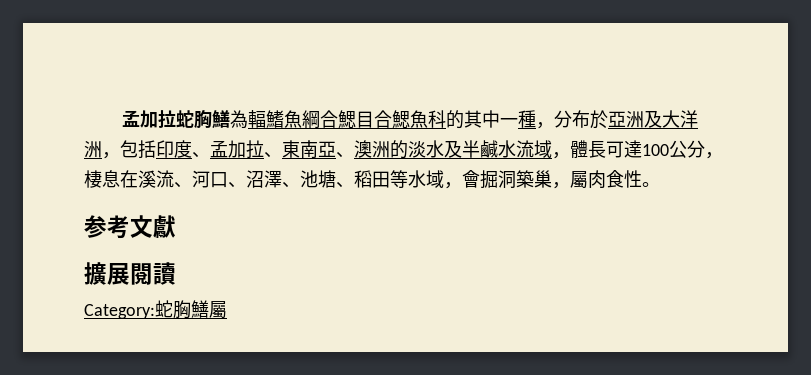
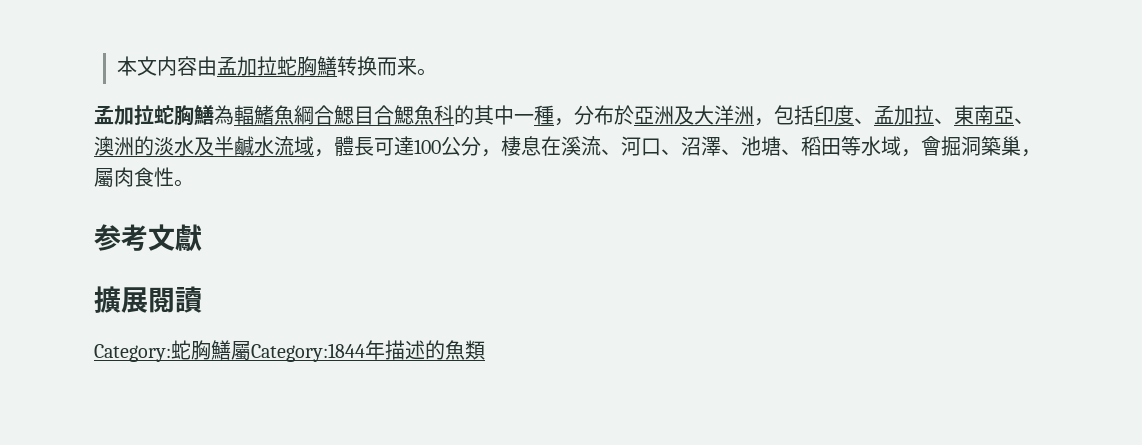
+ 本文内容由孟加拉蛇胸鱔转换而来。
- Category:蛇胸鱔屬
+ Category:蛇胸鱔屬Category:1844年描述的魚類

